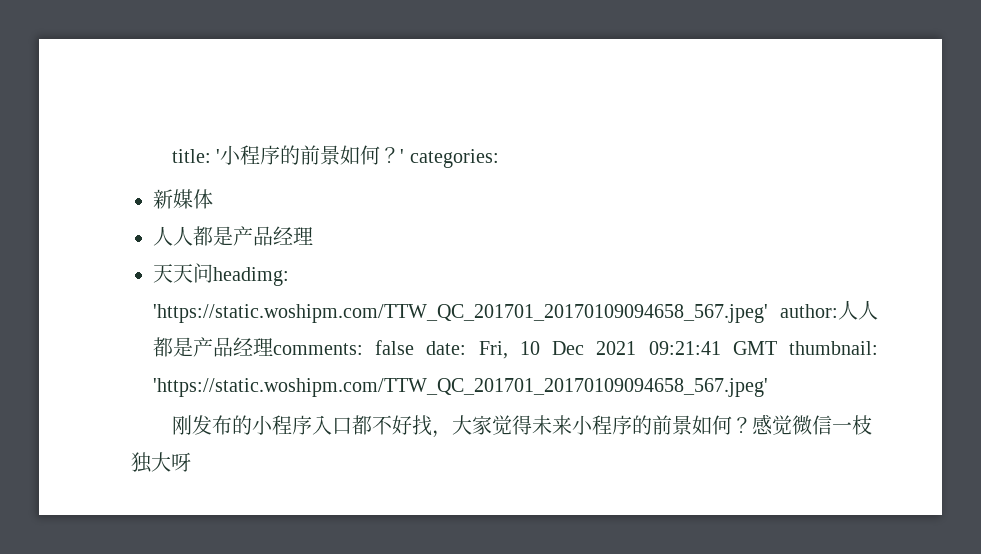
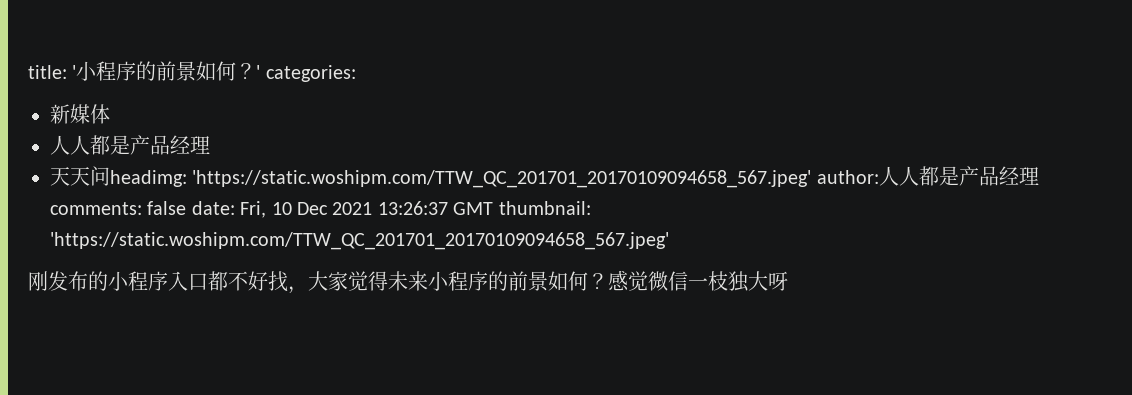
- 天天问headimg: 'https://static.woshipm.com/TTW_QC_201701_20170109094658_567.jpeg' author:人人都是产品经理comments: false date: Fri, 10 Dec 2021 09:21:41 GMT thumbnail: 'https://static.woshipm.com/TTW_QC_201701_20170109094658_567.jpeg'
+ 天天问headimg: 'https://static.woshipm.com/TTW_QC_201701_20170109094658_567.jpeg' author:人人都是产品经理comments: false date: Fri, 10 Dec 2021 13:26:37 GMT thumbnail: 'https://static.woshipm.com/TTW_QC_201701_20170109094658_567.jpeg'

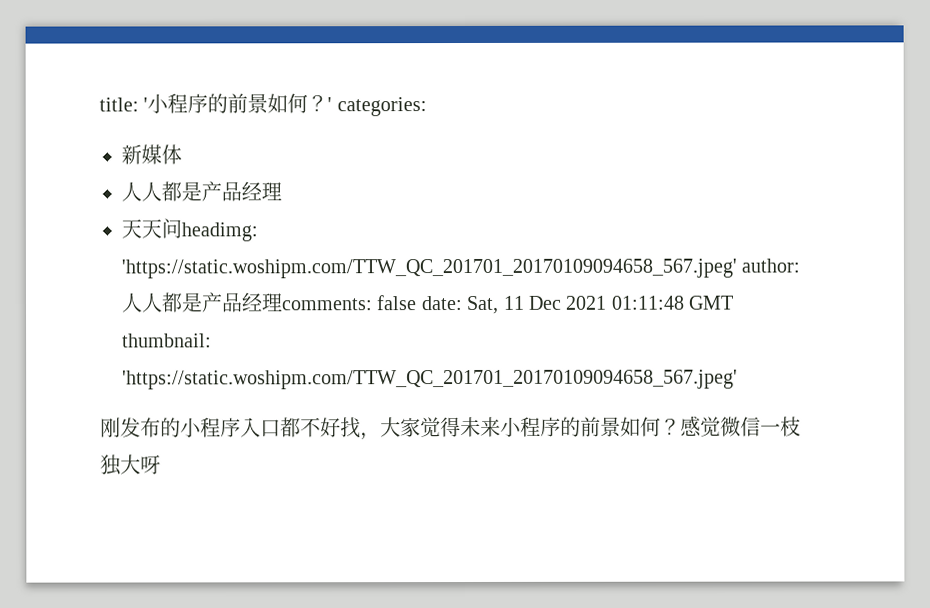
- 天天问headimg: 'https://static.woshipm.com/TTW_QC_201701_20170109094658_567.jpeg' author:人人都是产品经理comments: false date: Fri, 10 Dec 2021 13:26:37 GMT thumbnail: 'https://static.woshipm.com/TTW_QC_201701_20170109094658_567.jpeg'
+ 天天问headimg: 'https://static.woshipm.com/TTW_QC_201701_20170109094658_567.jpeg' author:人人都是产品经理comments: false date: Sat, 11 Dec 2021 01:11:48 GMT thumbnail: 'https://static.woshipm.com/TTW_QC_201701_20170109094658_567.jpeg'

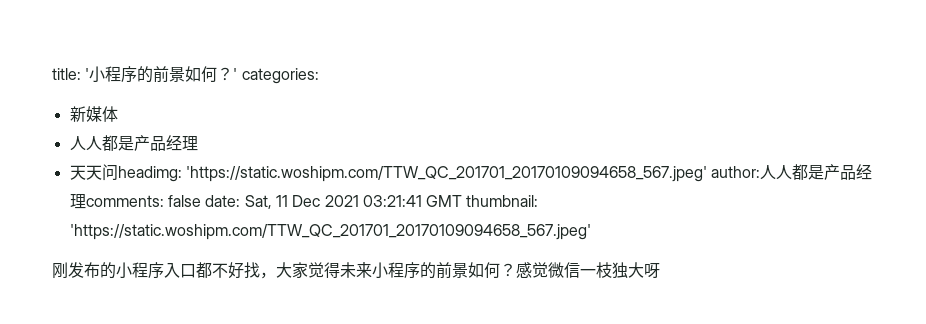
- 天天问headimg: 'https://static.woshipm.com/TTW_QC_201701_20170109094658_567.jpeg' author:人人都是产品经理comments: false date: Sat, 11 Dec 2021 01:11:48 GMT thumbnail: 'https://static.woshipm.com/TTW_QC_201701_20170109094658_567.jpeg'
+ 天天问headimg: 'https://static.woshipm.com/TTW_QC_201701_20170109094658_567.jpeg' author:人人都是产品经理comments: false date: Sat, 11 Dec 2021 03:21:41 GMT thumbnail: 'https://static.woshipm.com/TTW_QC_201701_20170109094658_567.jpeg'

